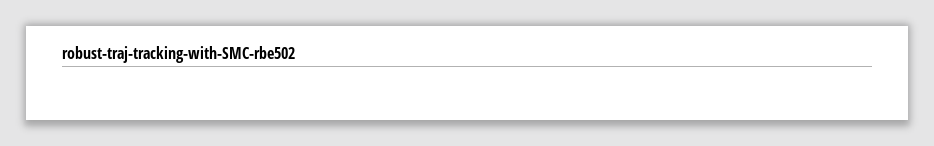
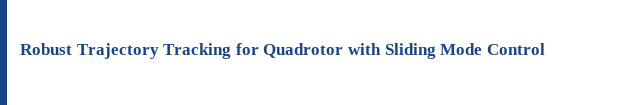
- robust-traj-tracking-with-SMC-rbe502
+ Robust Trajectory Tracking for Quadrotor with Sliding Mode Control

